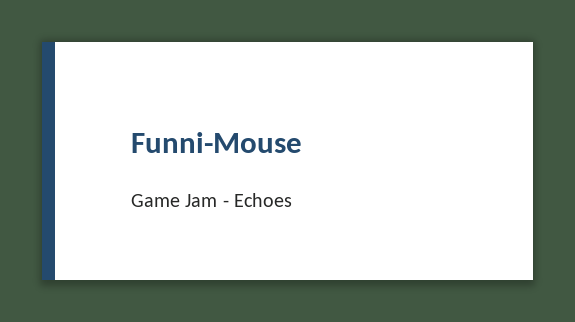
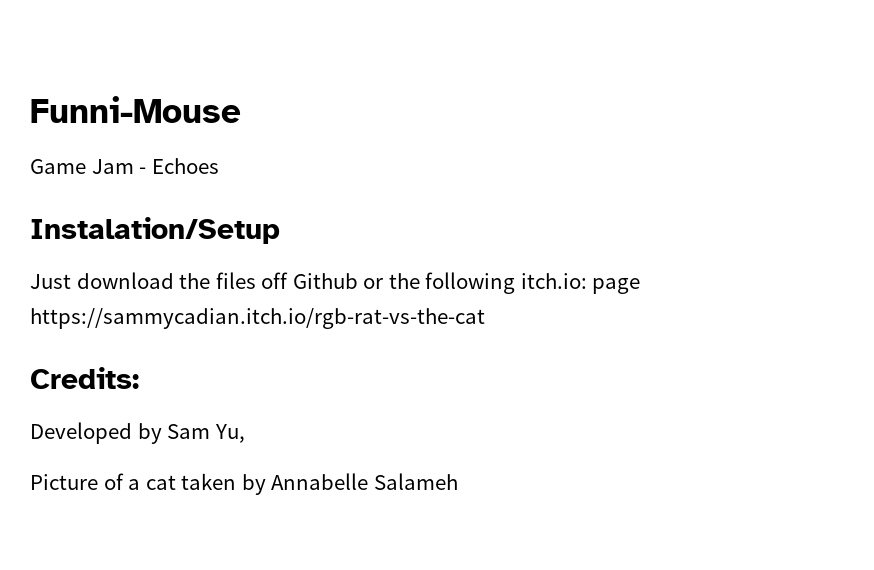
+ Instalation/Setup
+ Just download the files off Github or the following itch.io: page https://sammycadian.itch.io/rgb-rat-vs-the-cat
+ Credits:
+ Developed by Sam Yu,
+ Picture of a cat taken by Annabelle Salameh

